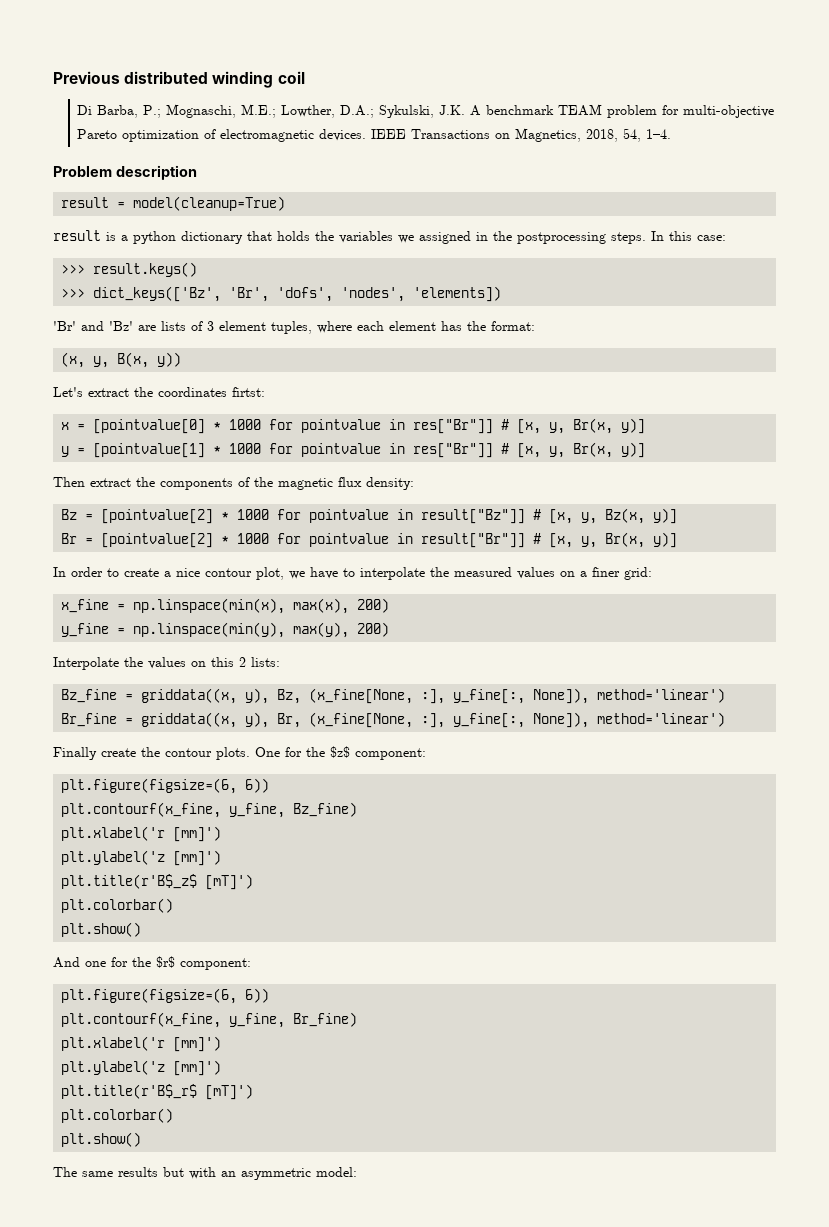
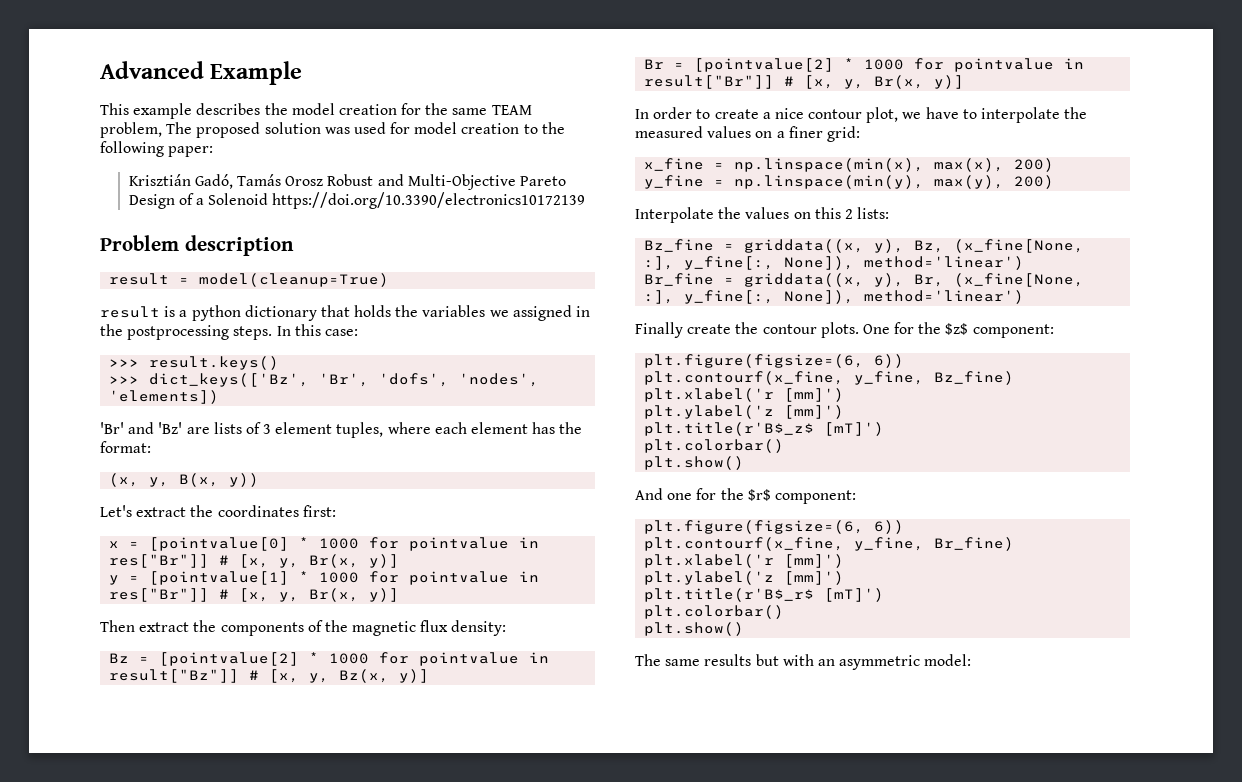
- Previous distributed winding coil
- Di Barba, P.; Mognaschi, M.E.; Lowther, D.A.; Sykulski, J.K. A benchmark TEAM problem for multi-objective Pareto optimization of electromagnetic devices. IEEE Transactions on Magnetics, 2018, 54, 1–4.
+ Advanced Example
+ This example describes the model creation for the same TEAM problem, The proposed solution was used for model creation to the following paper:
+ Krisztián Gadó, Tamás Orosz Robust and Multi-Objective Pareto Design of a Solenoid https://doi.org/10.3390/electronics10172139
- Let's extract the coordinates firtst:
+ Let's extract the coordinates first:

